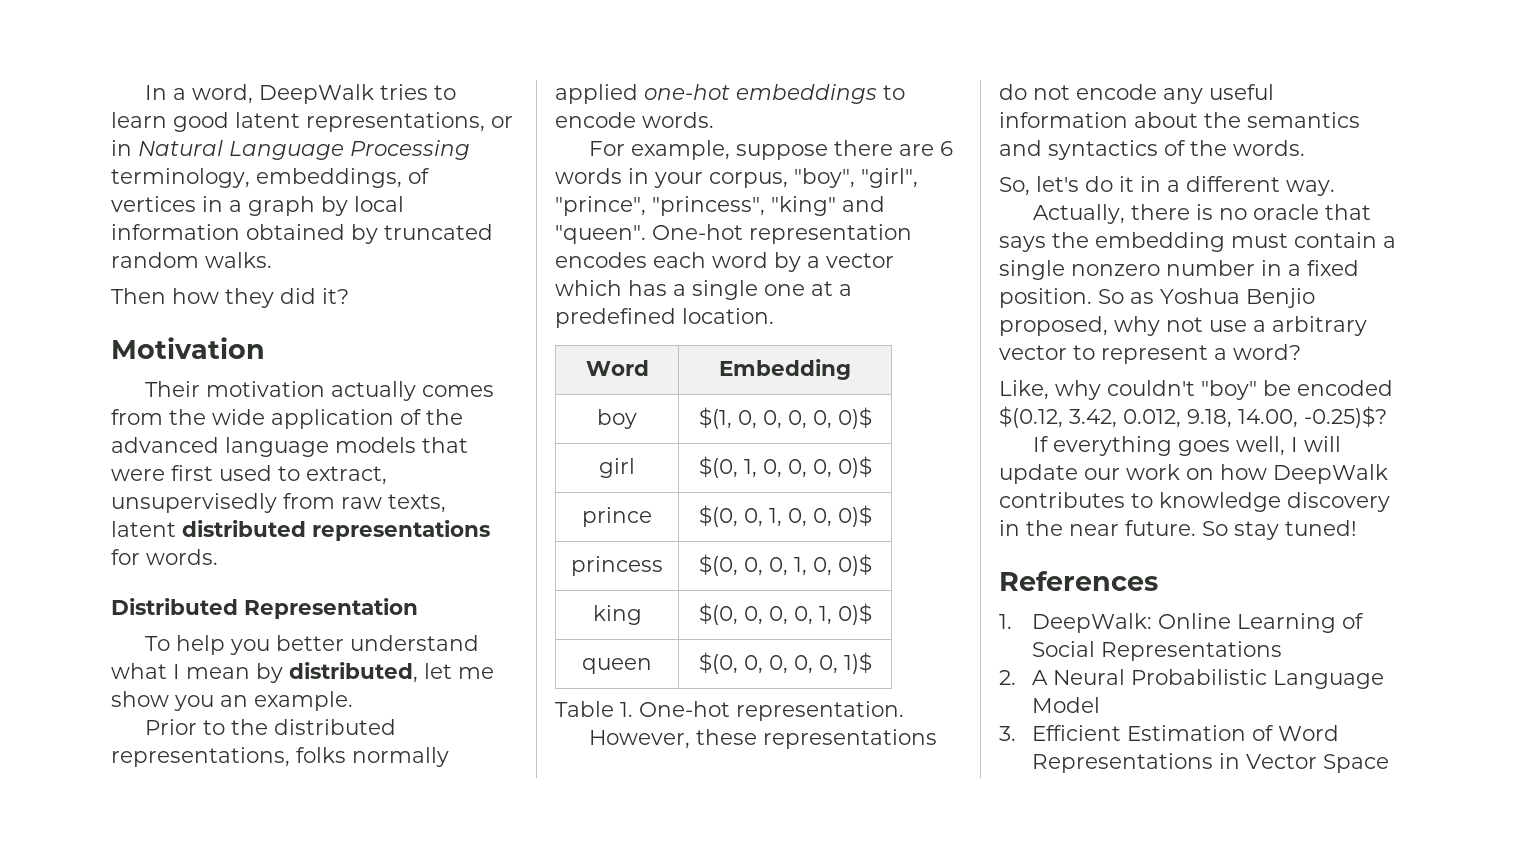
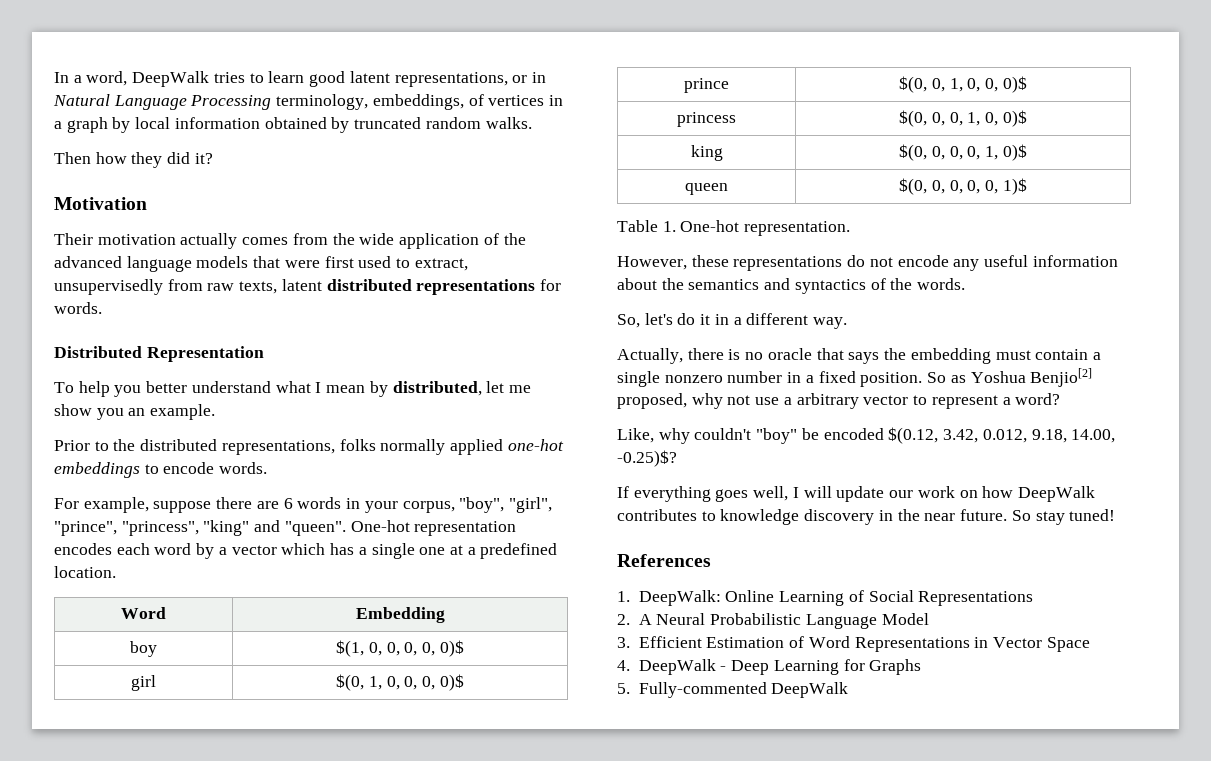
- So as Yoshua Benjio proposed, why not use a arbitrary vector to represent a word?
+ So as Yoshua Benjio[2] proposed, why not use a arbitrary vector to represent a word?
+ 4. DeepWalk - Deep Learning for Graphs
+ 5. Fully-commented DeepWalk

